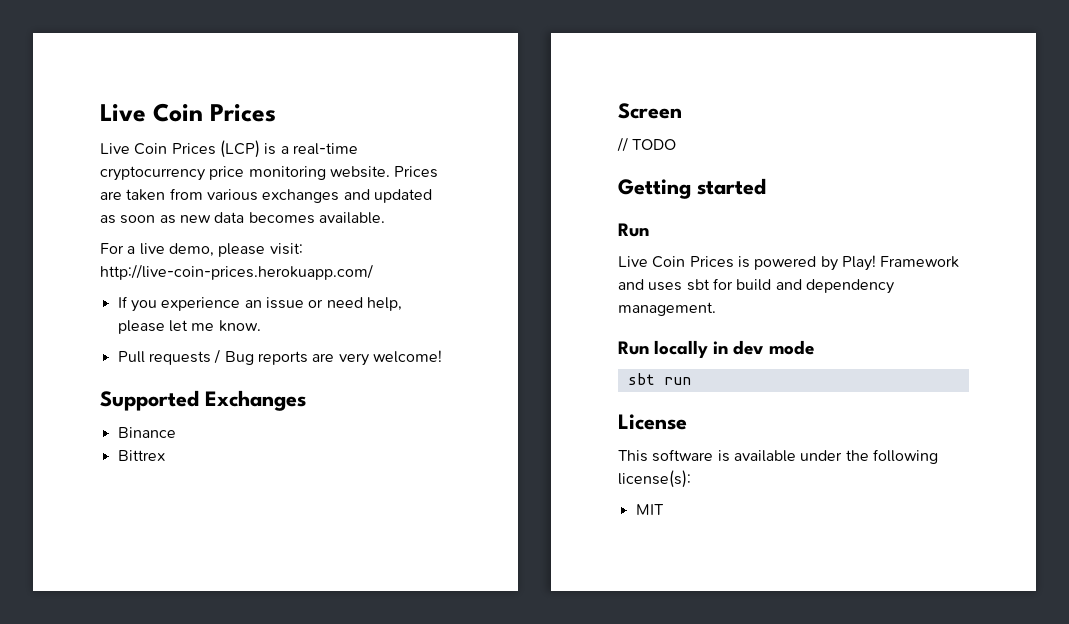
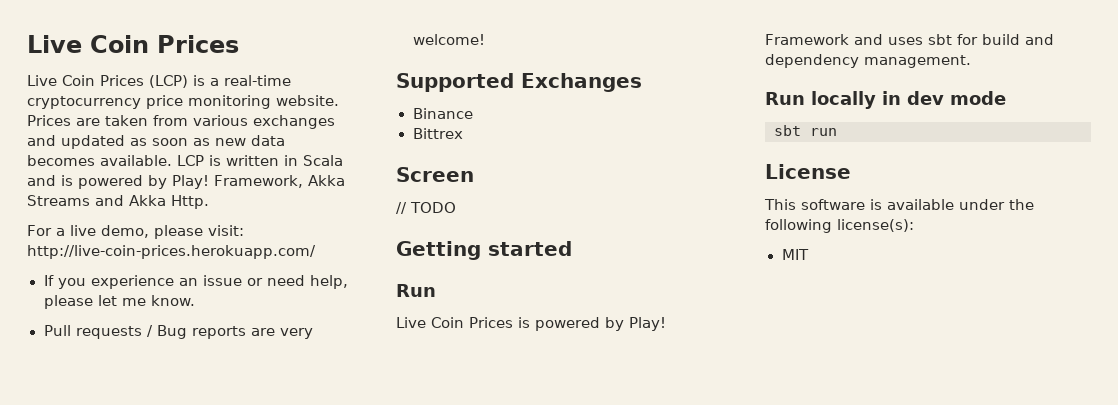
+ LCP is written in Scala and is powered by Play! Framework, Akka Streams and Akka Http.

